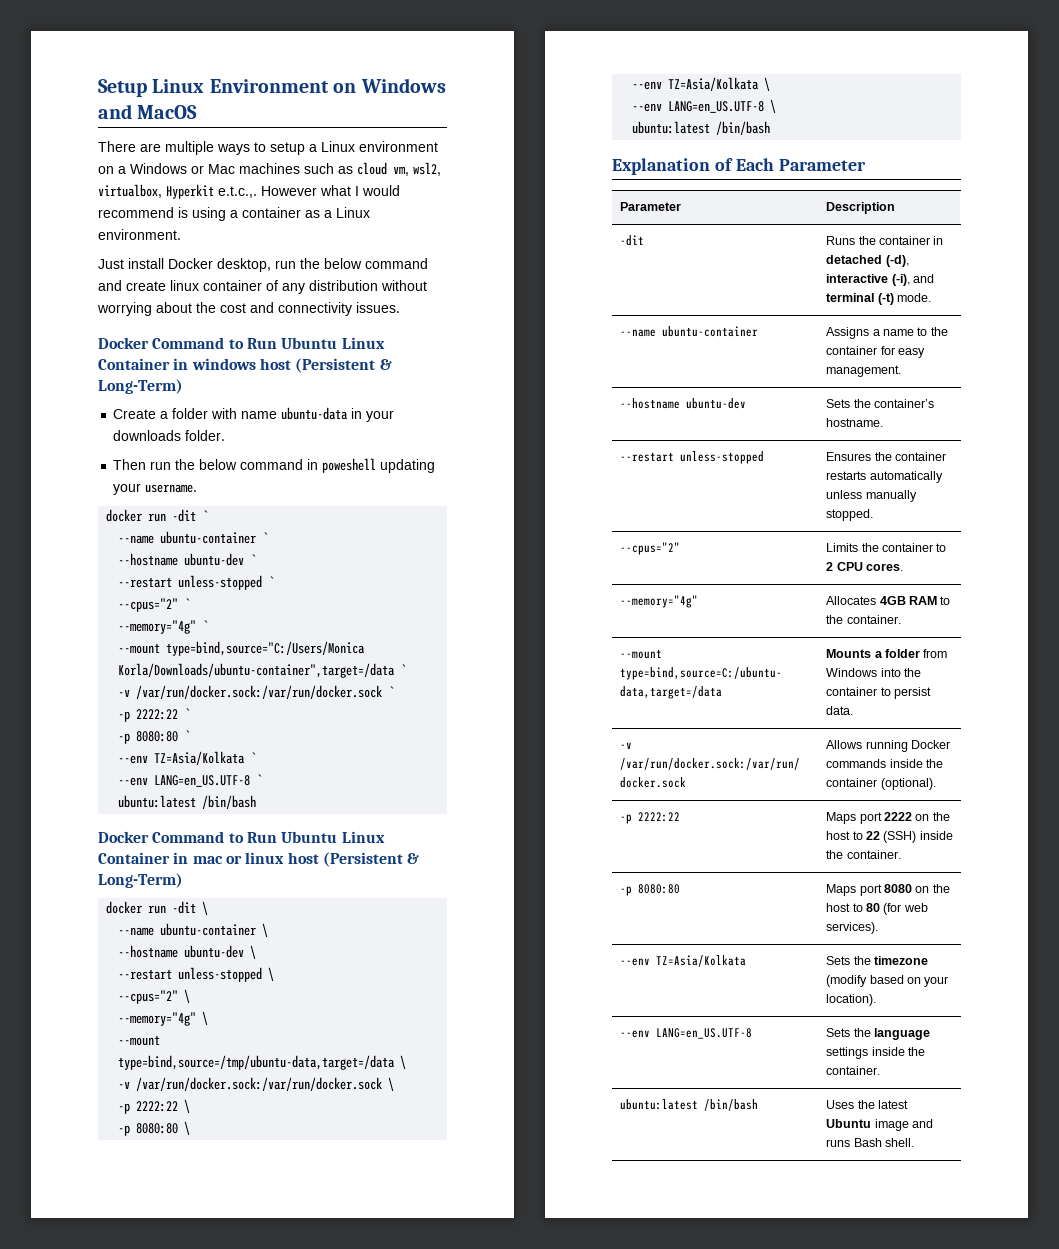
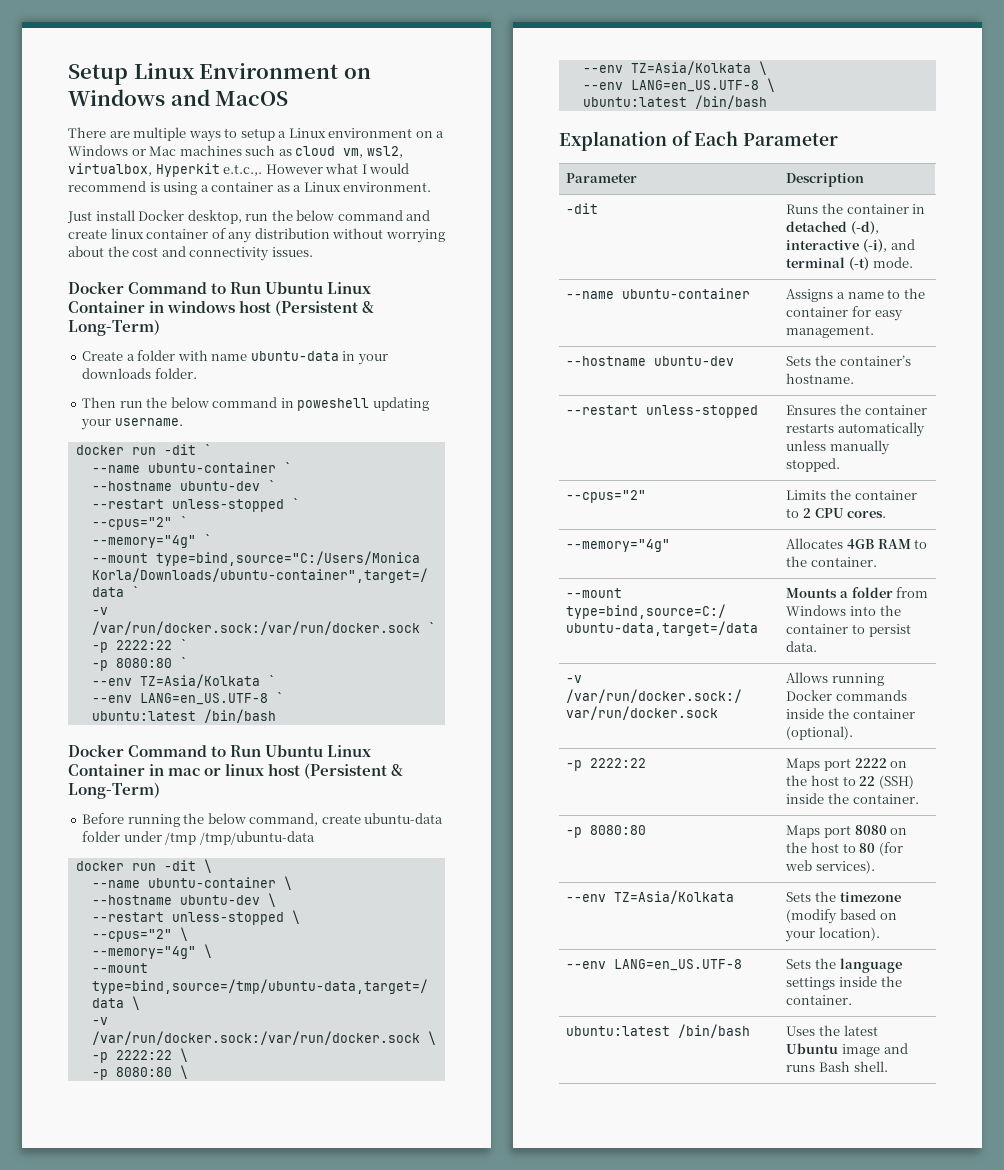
+ Before running the below command, create ubuntu-data folder under /tmp /tmp/ubuntu-data

